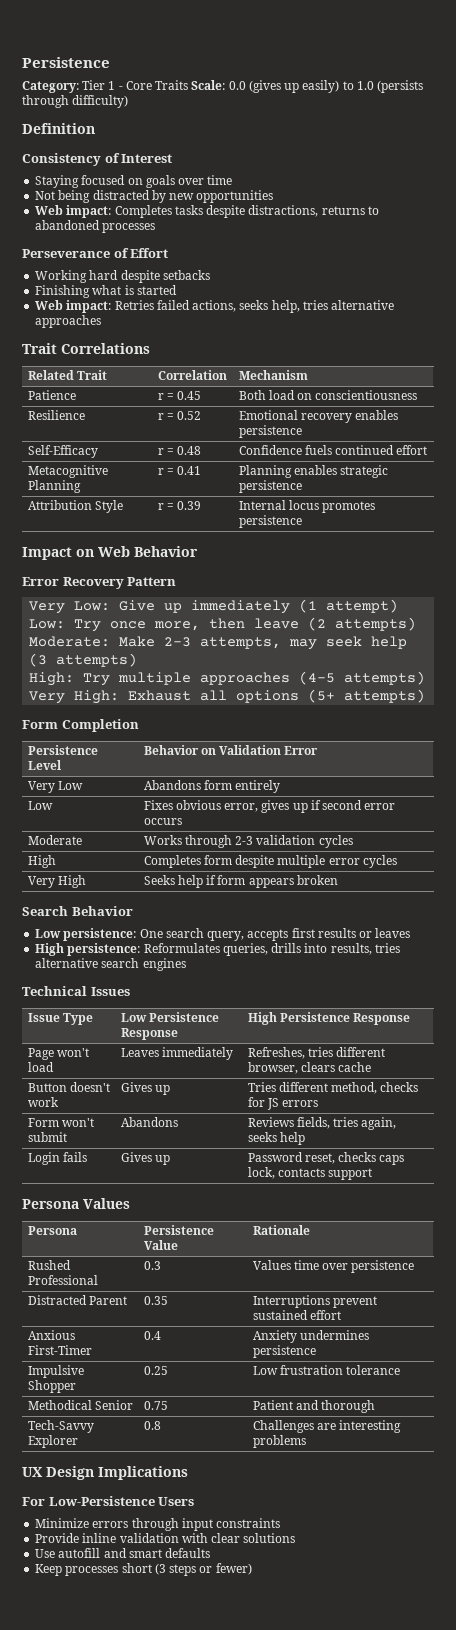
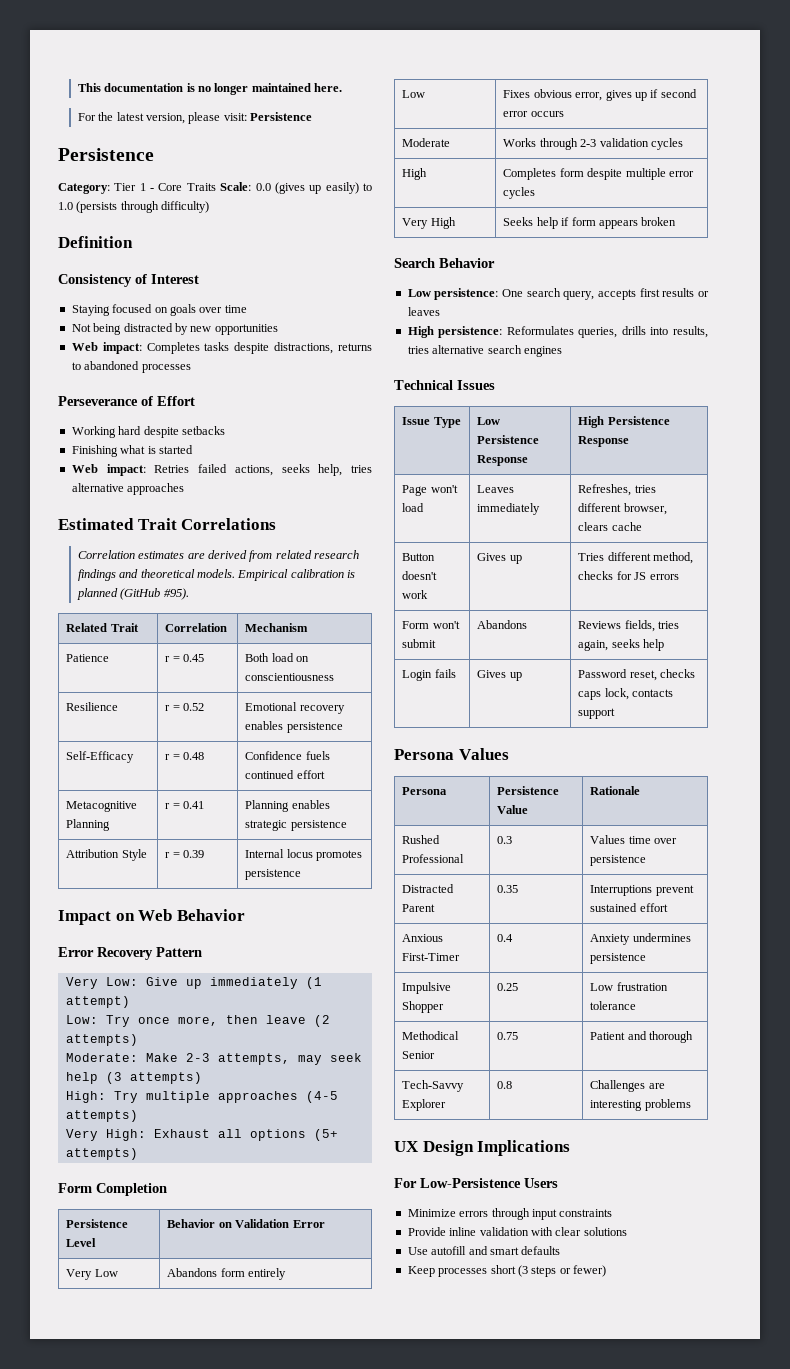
+ This documentation is no longer maintained here.
+ For the latest version, please visit: Persistence
- Trait Correlations
+ Estimated Trait Correlations
+ Correlation estimates are derived from related research findings and theoretical models. Empirical calibration is planned (GitHub #95).

